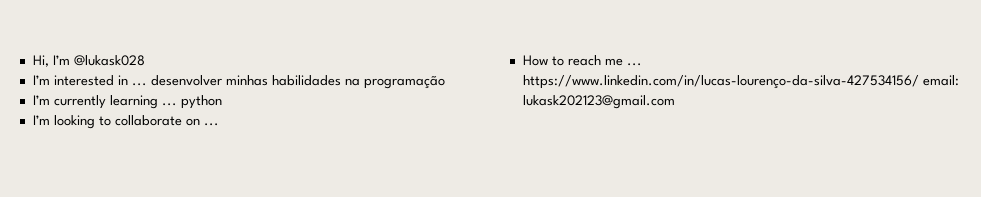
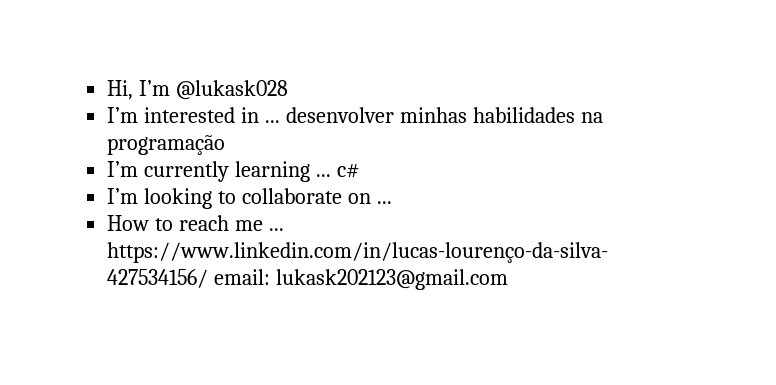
- I’m currently learning ... python
+ I’m currently learning ... c#

